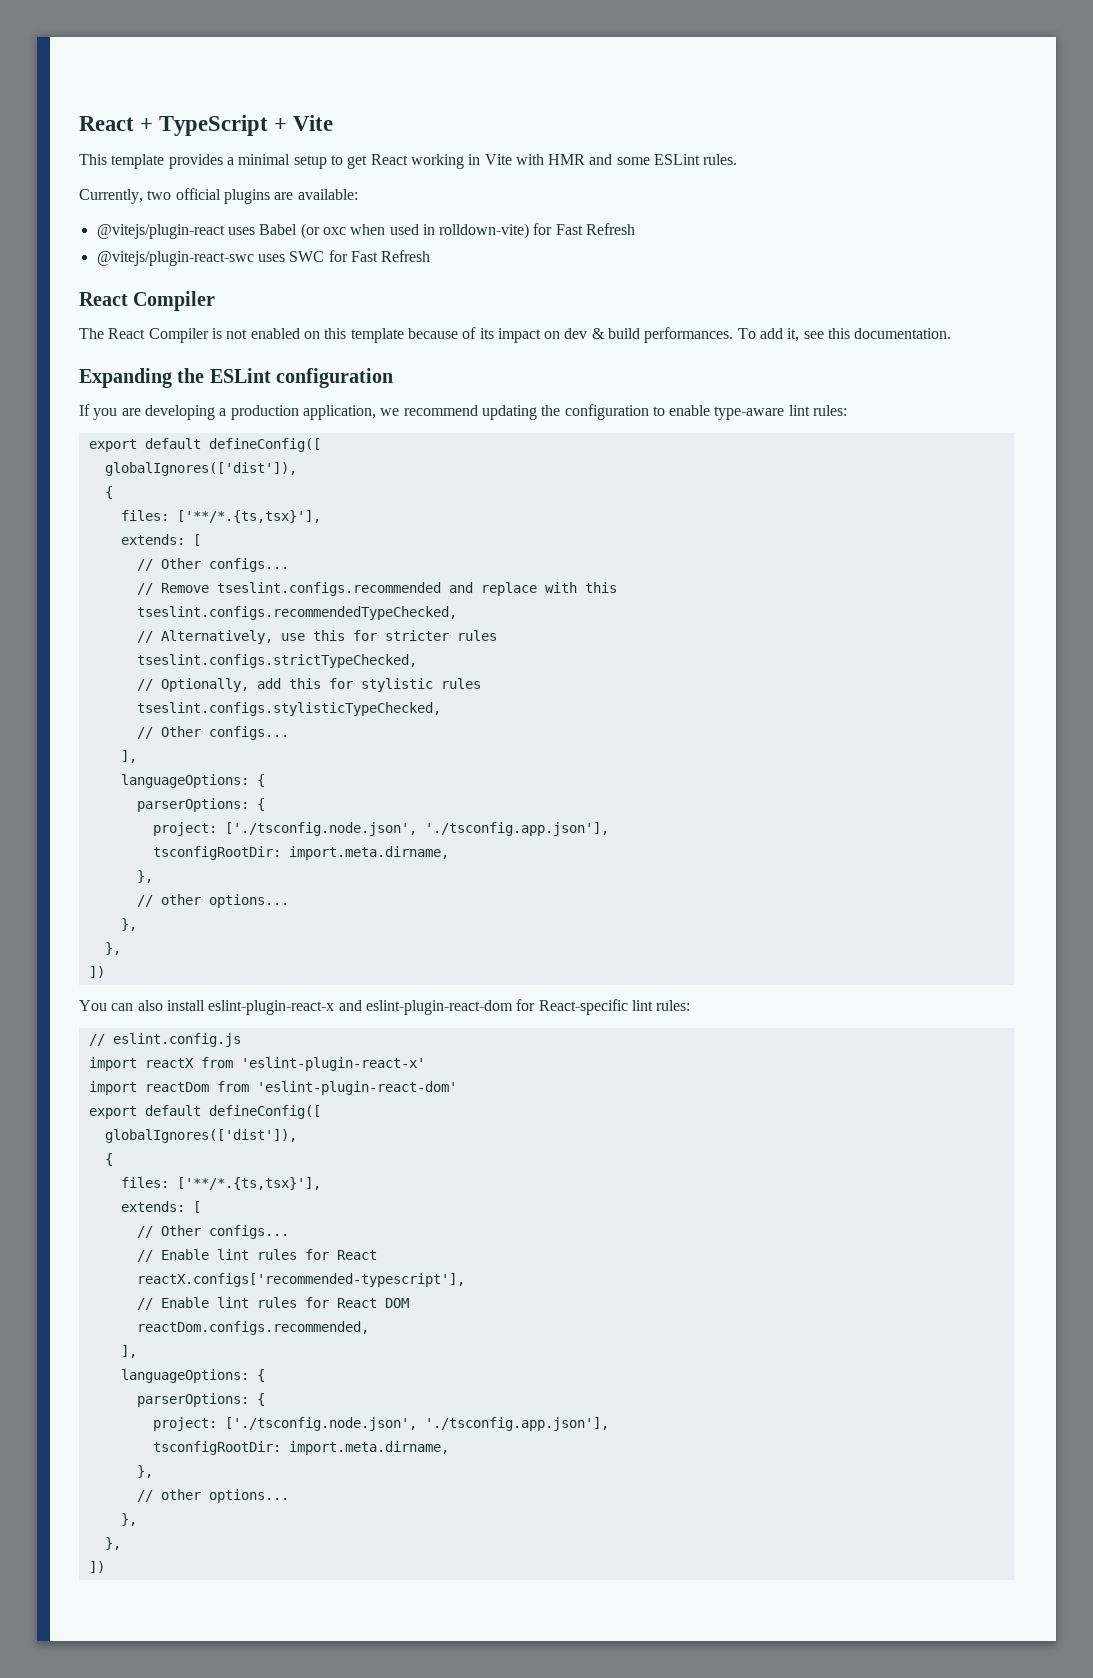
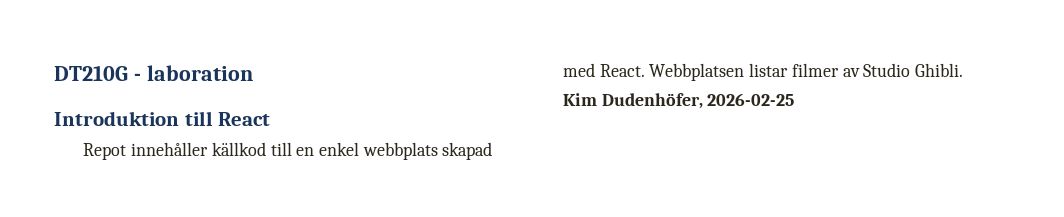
- React + TypeScript + Vite
- This template provides a minimal setup to get React working in Vite with HMR and some ESLint rules.
- Currently, two official plugins are available:
- @vitejs/plugin-react uses Babel (or oxc when used in rolldown-vite) for Fast Refresh
- @vitejs/plugin-react-swc uses SWC for Fast Refresh
- React Compiler
- The React Compiler is not enabled on this template because of its impact on dev & build performances. To add it, see this documentation.
- Expanding the ESLint configuration
- If you are developing a production application, we recommend updating the configuration to enable type-aware lint rules:
- export default defineConfig([
- globalIgnores(['dist']),
- {
- files: ['**/*.{ts,tsx}'],
- extends: [
- // Other configs...
- // Remove tseslint.configs.recommended and replace with this
- tseslint.configs.recommendedTypeChecked,
- // Alternatively, use this for stricter rules
- tseslint.configs.strictTypeChecked,
- // Optionally, add this for stylistic rules
- tseslint.configs.stylisticTypeChecked,
- // Other configs...
- ],
- languageOptions: {
- parserOptions: {
- project: ['./tsconfig.node.json', './tsconfig.app.json'],
- tsconfigRootDir: import.meta.dirname,
- },
- // other options...
- },
- },
- ])
- You can also install eslint-plugin-react-x and eslint-plugin-react-dom for React-specific lint rules:
- // eslint.config.js
- import reactX from 'eslint-plugin-react-x'
- import reactDom from 'eslint-plugin-react-dom'
- export default defineConfig([
- globalIgnores(['dist']),
- {
- files: ['**/*.{ts,tsx}'],
- extends: [
- // Other configs...
- // Enable lint rules for React
- reactX.configs['recommended-typescript'],
- // Enable lint rules for React DOM
- reactDom.configs.recommended,
- ],
- languageOptions: {
- parserOptions: {
- project: ['./tsconfig.node.json', './tsconfig.app.json'],
- tsconfigRootDir: import.meta.dirname,
- },
- // other options...
- },
- },
- ])
+ DT210G - laboration
+ Introduktion till React
+ Repot innehåller källkod till en enkel webbplats skapad med React. Webbplatsen listar filmer av Studio Ghibli.
+ Kim Dudenhöfer, 2026-02-25

